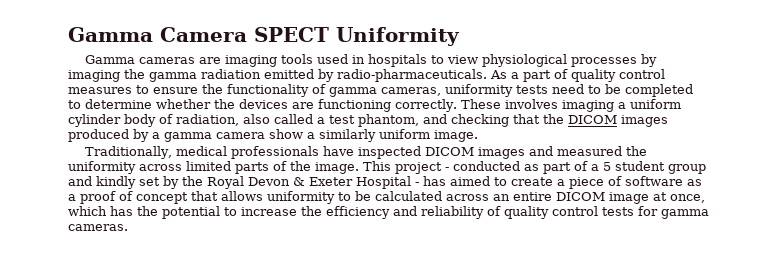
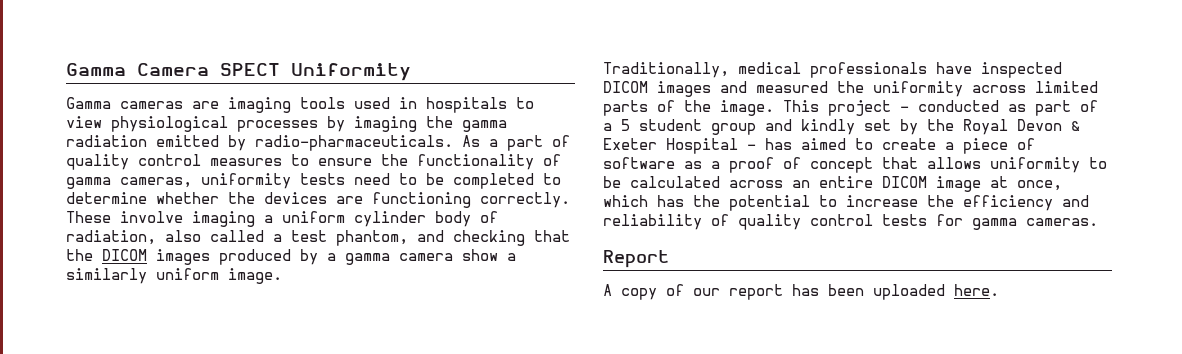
- These involves imaging a uniform cylinder body of radiation, also called a test phantom, and checking that the DICOM images produced by a gamma camera show a similarly uniform image.
+ These involve imaging a uniform cylinder body of radiation, also called a test phantom, and checking that the DICOM images produced by a gamma camera show a similarly uniform image.
+ Report
+ A copy of our report has been uploaded here.

